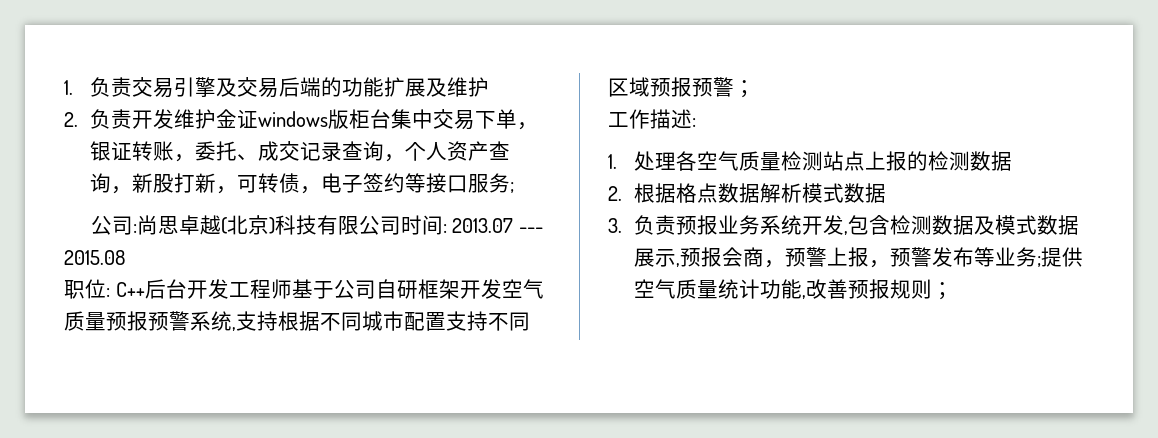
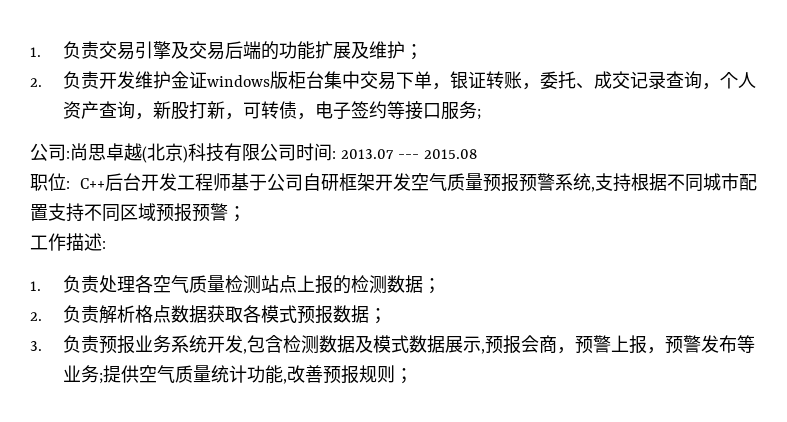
- 1.负责交易引擎及交易后端的功能扩展及维护
+ 1.负责交易引擎及交易后端的功能扩展及维护；
- 1.处理各空气质量检测站点上报的检测数据
- 2.根据格点数据解析模式数据
+ 1.负责处理各空气质量检测站点上报的检测数据；
+ 2.负责解析格点数据获取各模式预报数据；

